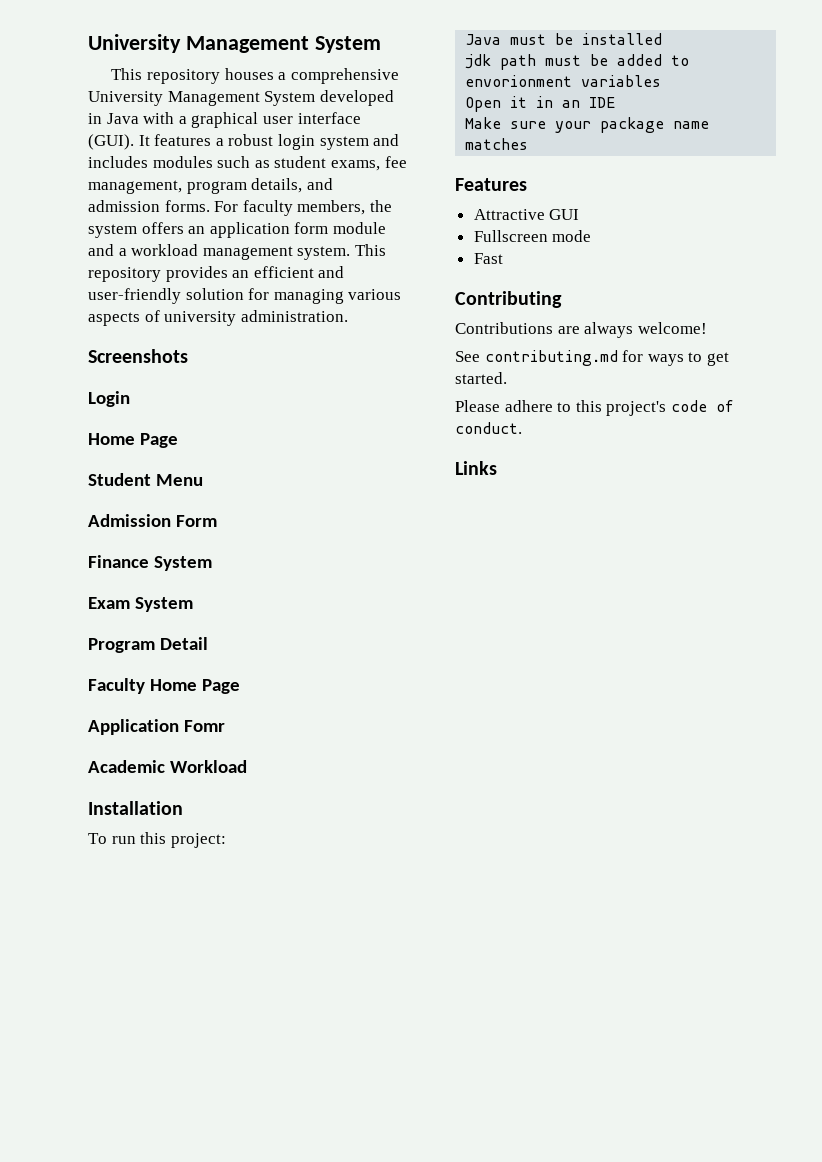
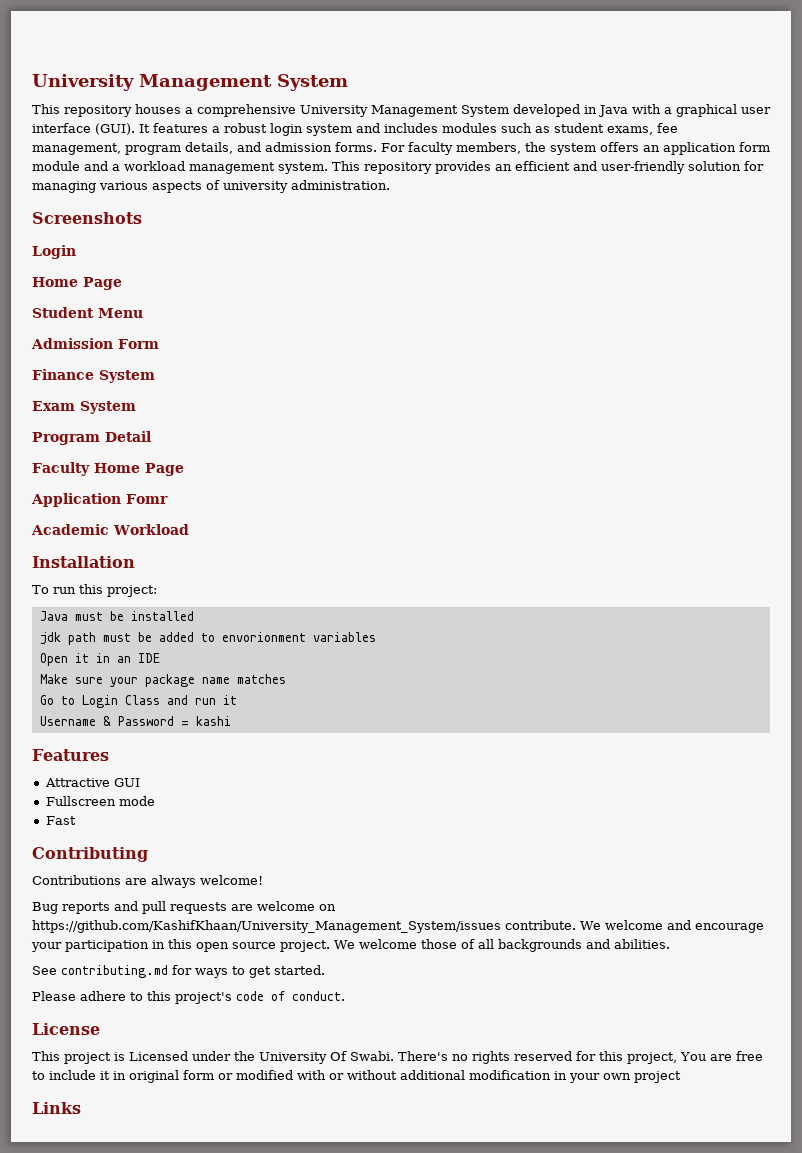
+ Go to Login Class and run it
+ Username & Password = kashi
+ Bug reports and pull requests are welcome on https://github.com/KashifKhaan/University_Management_System/issues contribute. We welcome and encourage your participation in this open source project. We welcome those of all backgrounds and abilities.
+ License
+ This project is Licensed under the University Of Swabi. There's no rights reserved for this project, You are free to include it in original form or modified with or without additional modification in your own project

